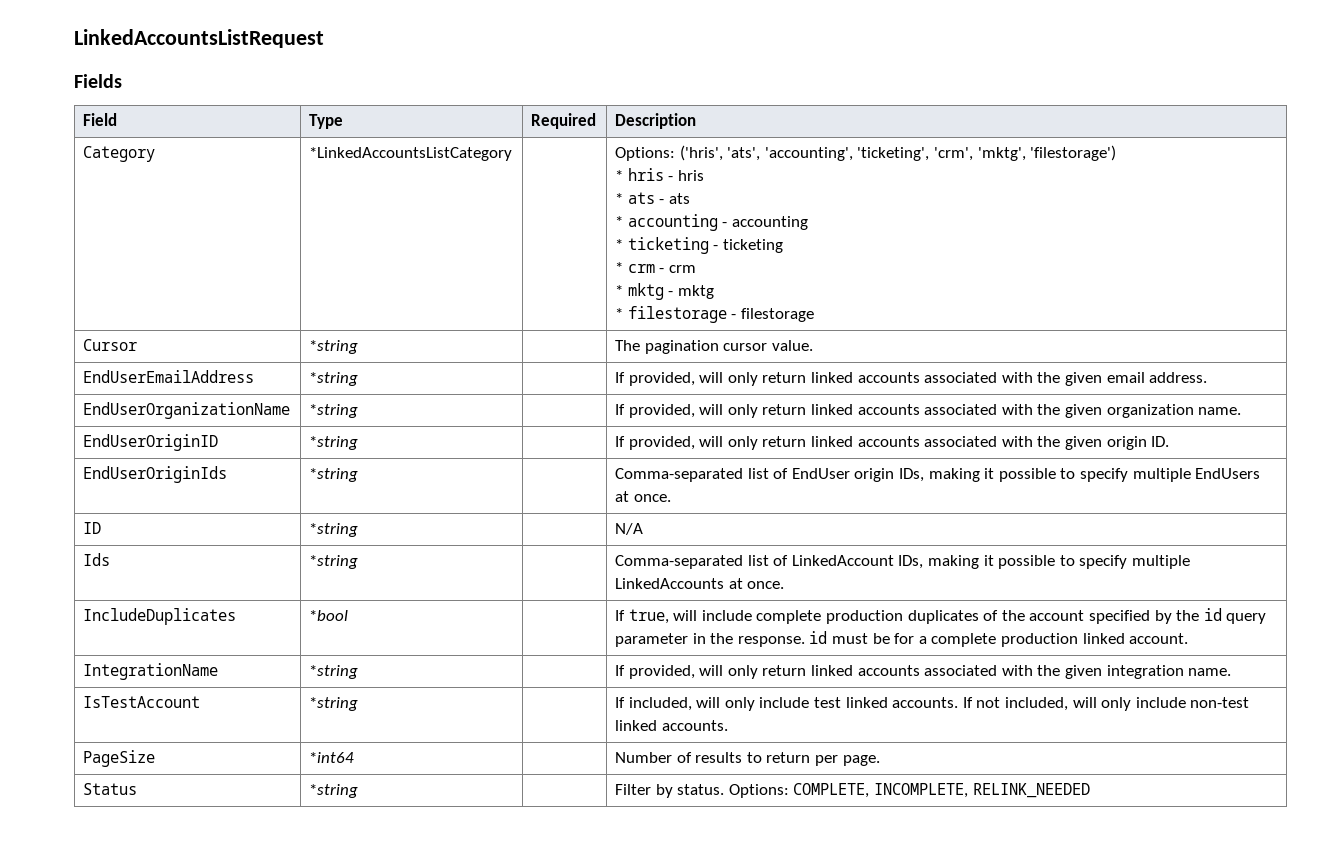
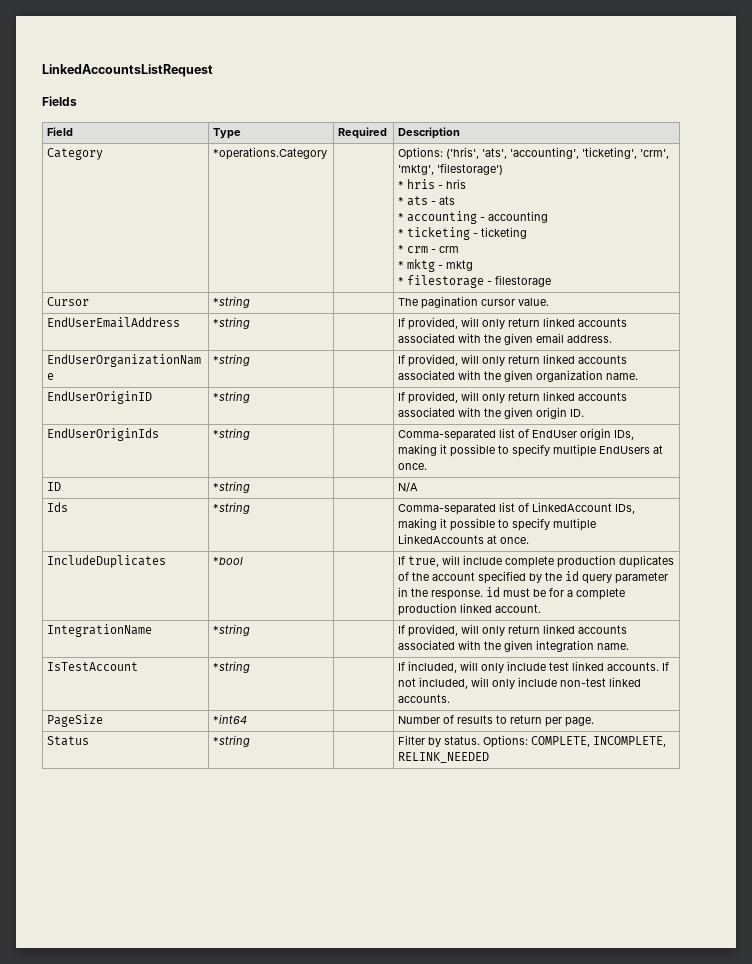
- Category | *LinkedAccountsListCategory | | Options: ('hris', 'ats', 'accounting', 'ticketing', 'crm', 'mktg', 'filestorage')
+ Category | *operations.Category | | Options: ('hris', 'ats', 'accounting', 'ticketing', 'crm', 'mktg', 'filestorage')

